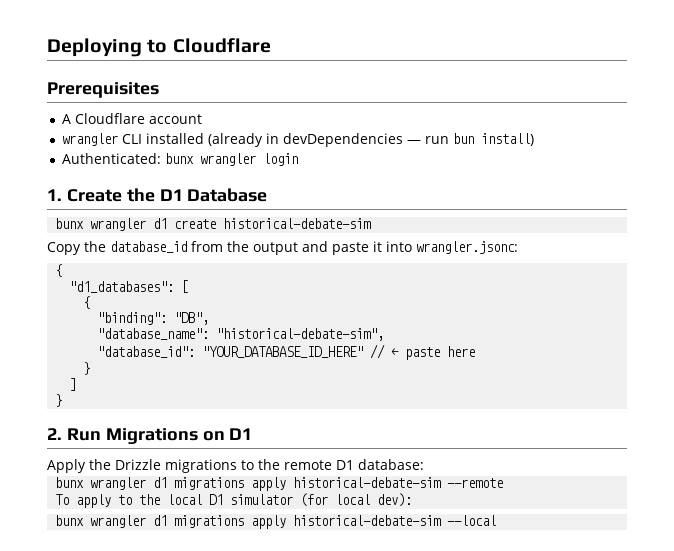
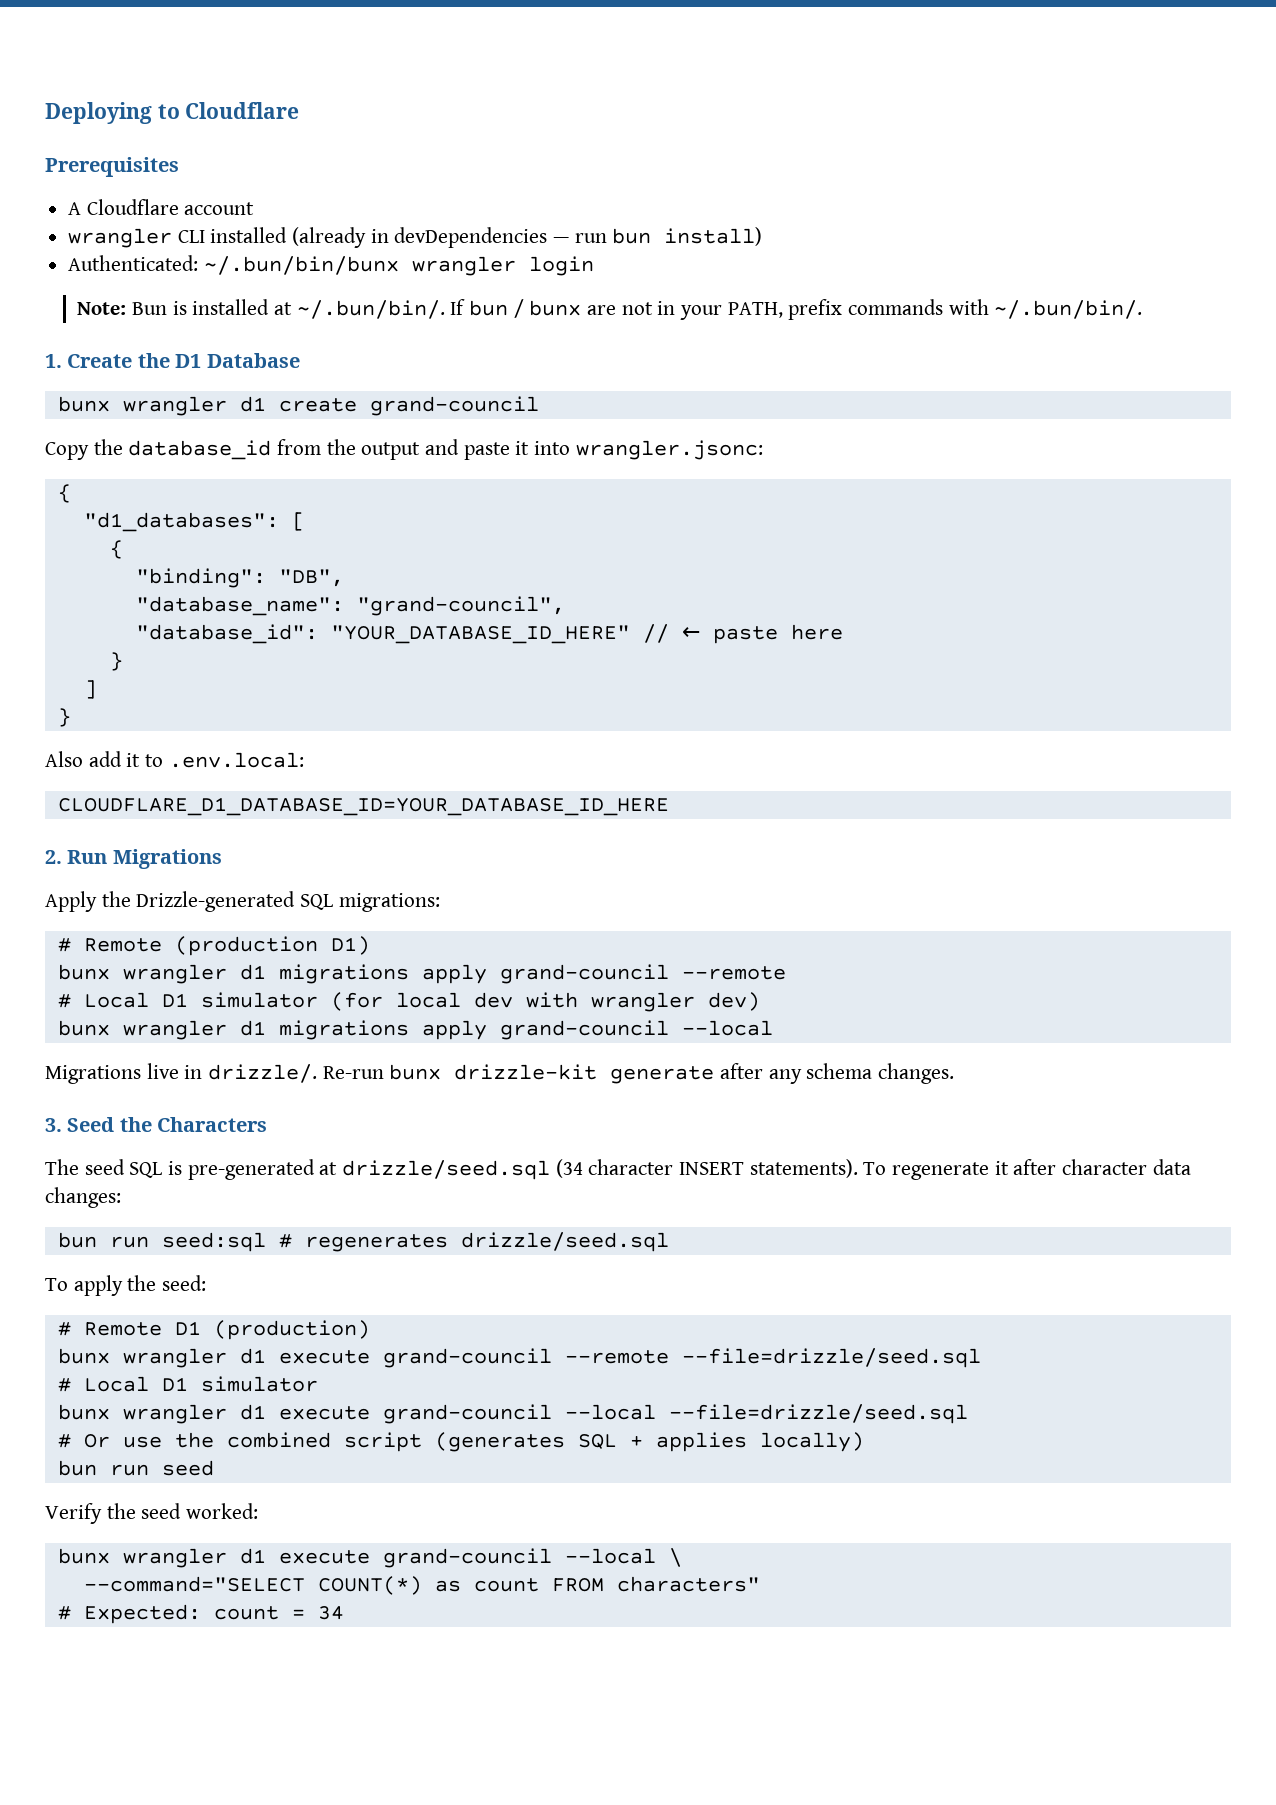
- Authenticated: bunx wrangler login
+ Authenticated: ~/.bun/bin/bunx wrangler login
+ Note: Bun is installed at ~/.bun/bin/. If bun / bunx are not in your PATH, prefix commands with ~/.bun/bin/.
- bunx wrangler d1 create historical-debate-sim
+ bunx wrangler d1 create grand-council
- "database_name": "historical-debate-sim",
+ "database_name": "grand-council",
+ Also add it to .env.local:
+ CLOUDFLARE_D1_DATABASE_ID=YOUR_DATABASE_ID_HERE
- 2. Run Migrations on D1
+ 2. Run Migrations
- Apply the Drizzle migrations to the remote D1 database:
- bunx wrangler d1 migrations apply historical-debate-sim --remote
+ Apply the Drizzle-generated SQL migrations:
+ # Remote (production D1)
+ bunx wrangler d1 migrations apply grand-council --remote
- To apply to the local D1 simulator (for local dev):
- bunx wrangler d1 migrations apply historical-debate-sim --local
+ # Local D1 simulator (for local dev with wrangler dev)
+ bunx wrangler d1 migrations apply grand-council --local
+ Migrations live in drizzle/. Re-run bunx drizzle-kit generate after any schema changes.
+ 3. Seed the Characters
+ The seed SQL is pre-generated at drizzle/seed.sql (34 character INSERT statements). To regenerate it after character data changes:
+ bun run seed:sql # regenerates drizzle/seed.sql
+ To apply the seed:
+ # Remote D1 (production)
+ bunx wrangler d1 execute grand-council --remote --file=drizzle/seed.sql
+ # Local D1 simulator
+ bunx wrangler d1 execute grand-council --local --file=drizzle/seed.sql
+ # Or use the combined script (generates SQL + applies locally)
+ bun run seed
+ Verify the seed worked:
+ bunx wrangler d1 execute grand-council --local \
+ --command="SELECT COUNT(*) as count FROM characters"
+ # Expected: count = 34

